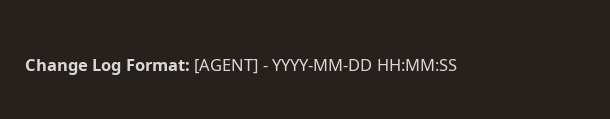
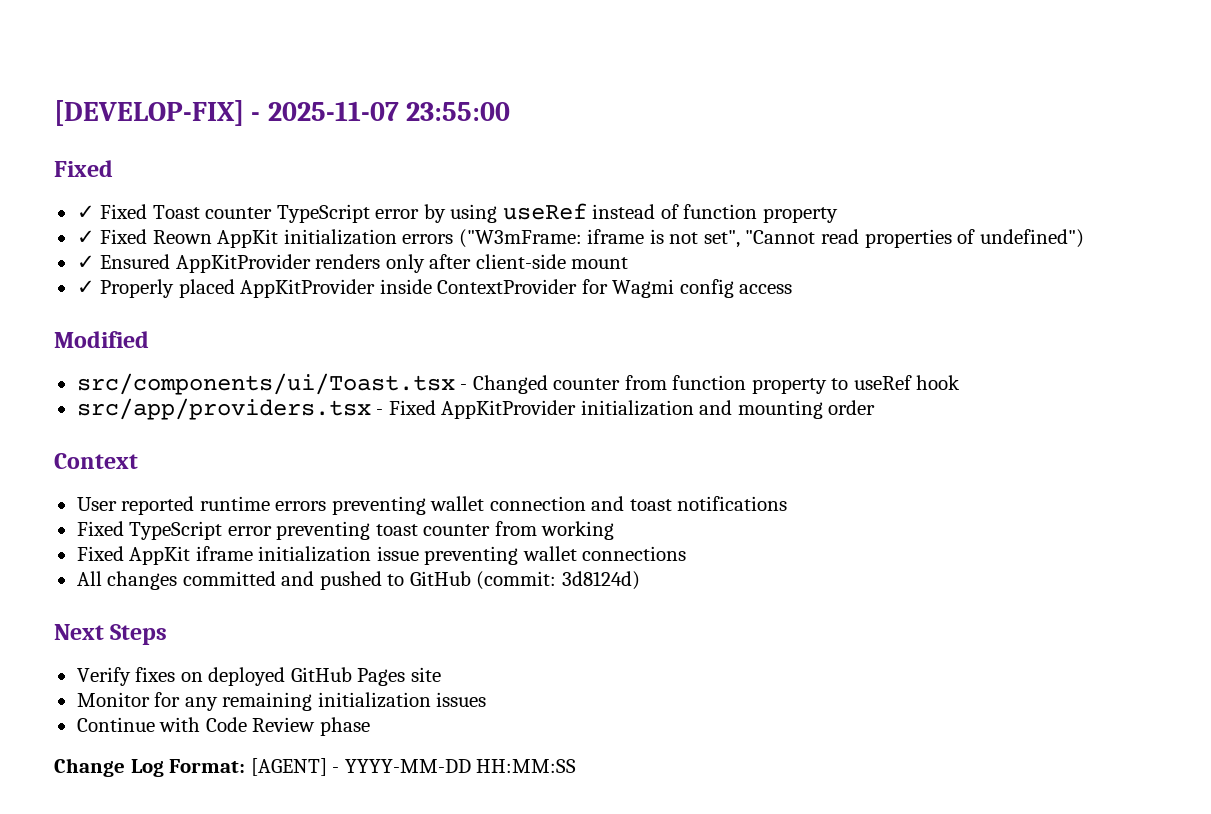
+ [DEVELOP-FIX] - 2025-11-07 23:55:00
+ Fixed
+ ✓ Fixed Toast counter TypeScript error by using useRef instead of function property
+ ✓ Fixed Reown AppKit initialization errors ("W3mFrame: iframe is not set", "Cannot read properties of undefined")
+ ✓ Ensured AppKitProvider renders only after client-side mount
+ ✓ Properly placed AppKitProvider inside ContextProvider for Wagmi config access
+ Modified
+ src/components/ui/Toast.tsx - Changed counter from function property to useRef hook
+ src/app/providers.tsx - Fixed AppKitProvider initialization and mounting order
+ Context
+ User reported runtime errors preventing wallet connection and toast notifications
+ Fixed TypeScript error preventing toast counter from working
+ Fixed AppKit iframe initialization issue preventing wallet connections
+ All changes committed and pushed to GitHub (commit: 3d8124d)
+ Next Steps
+ Verify fixes on deployed GitHub Pages site
+ Monitor for any remaining initialization issues
+ Continue with Code Review phase

